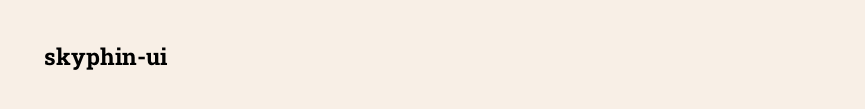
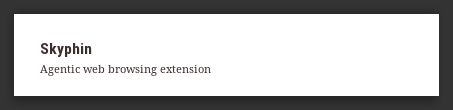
- skyphin-ui
+ Skyphin
+ Agentic web browsing extension

